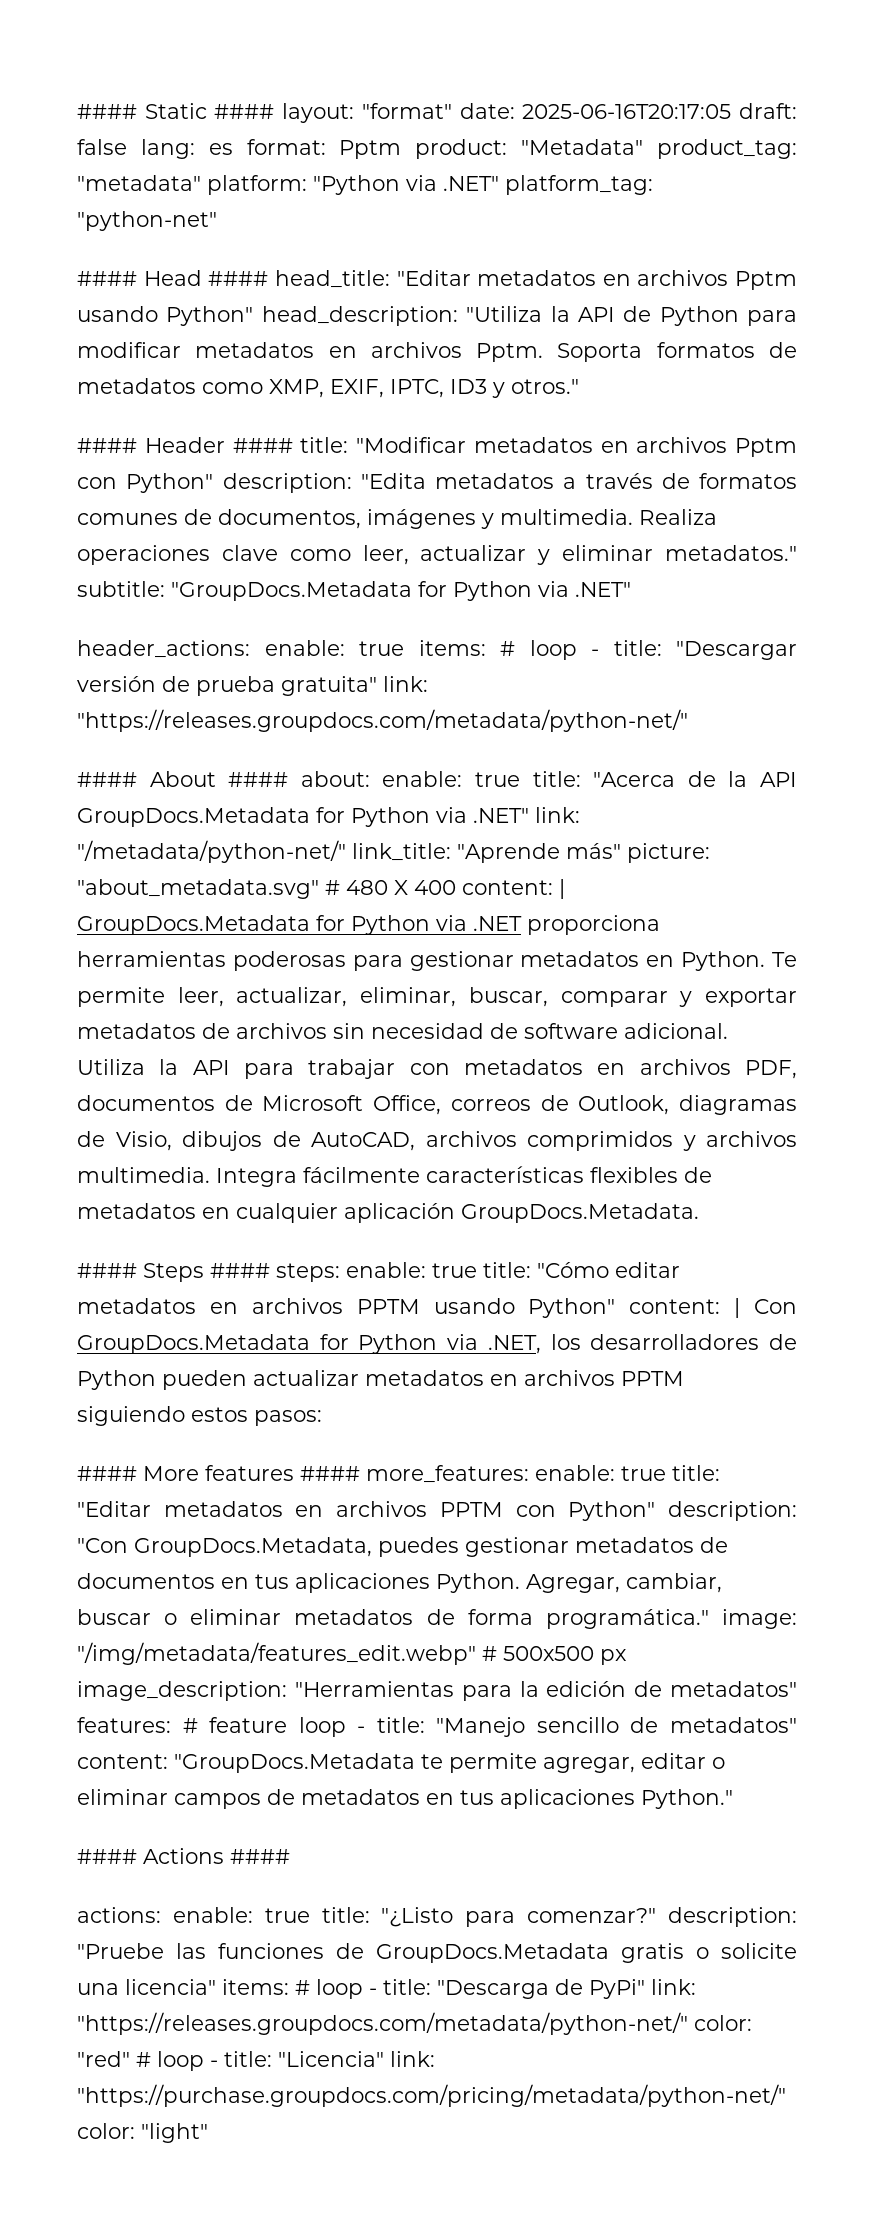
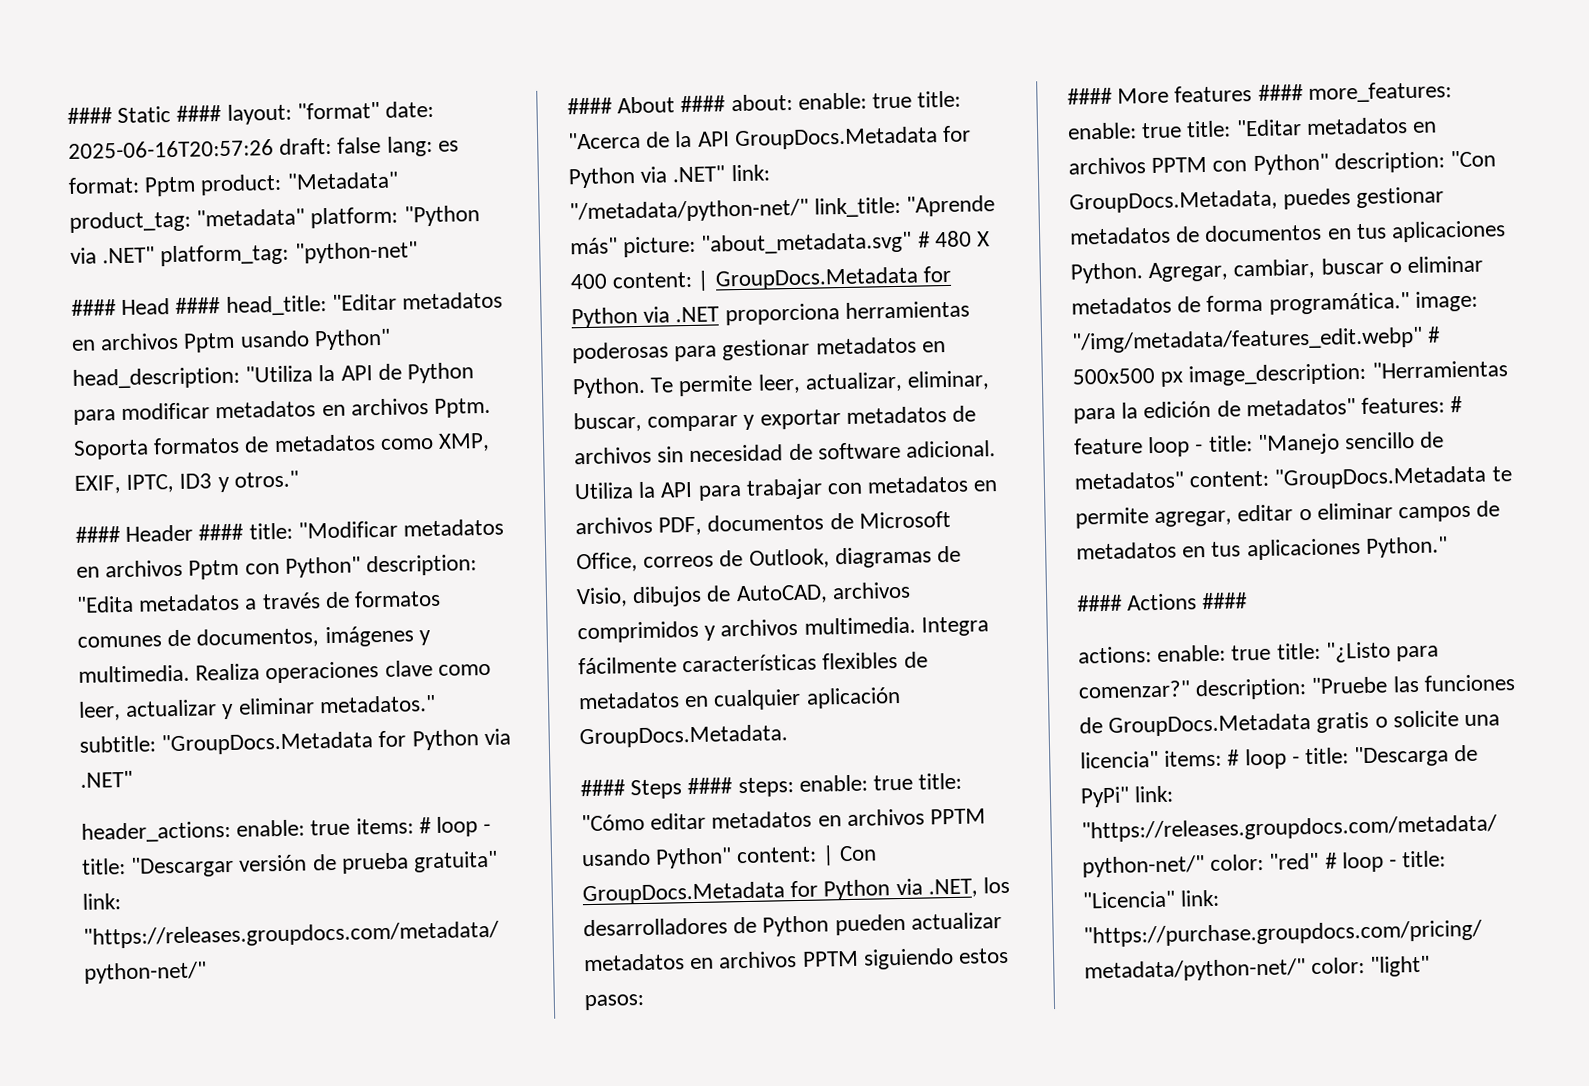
- #### Static #### layout: "format" date: 2025-06-16T20:17:05 draft: false lang: es format: Pptm product: "Metadata" product_tag: "metadata" platform: "Python via .NET" platform_tag: "python-net"
+ #### Static #### layout: "format" date: 2025-06-16T20:57:26 draft: false lang: es format: Pptm product: "Metadata" product_tag: "metadata" platform: "Python via .NET" platform_tag: "python-net"

